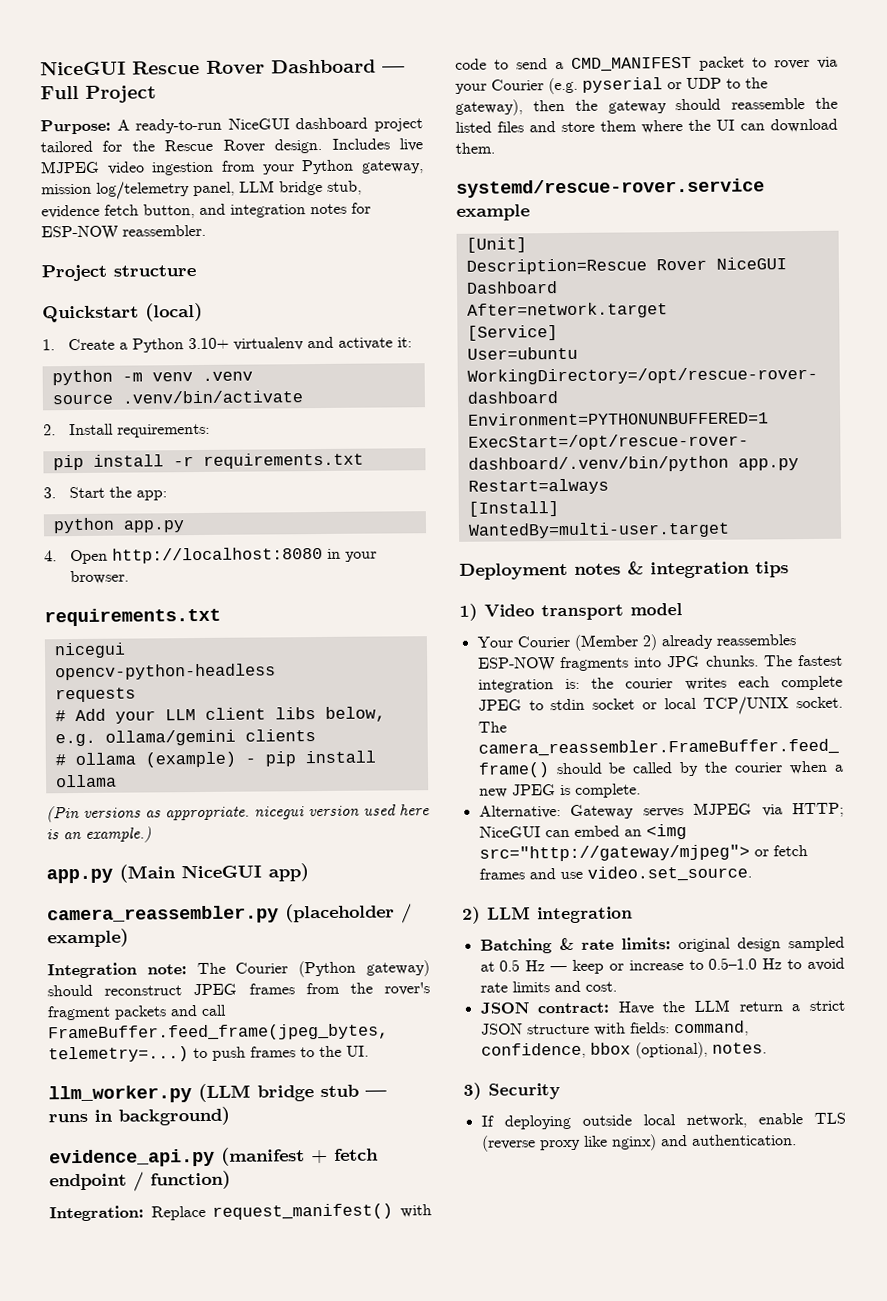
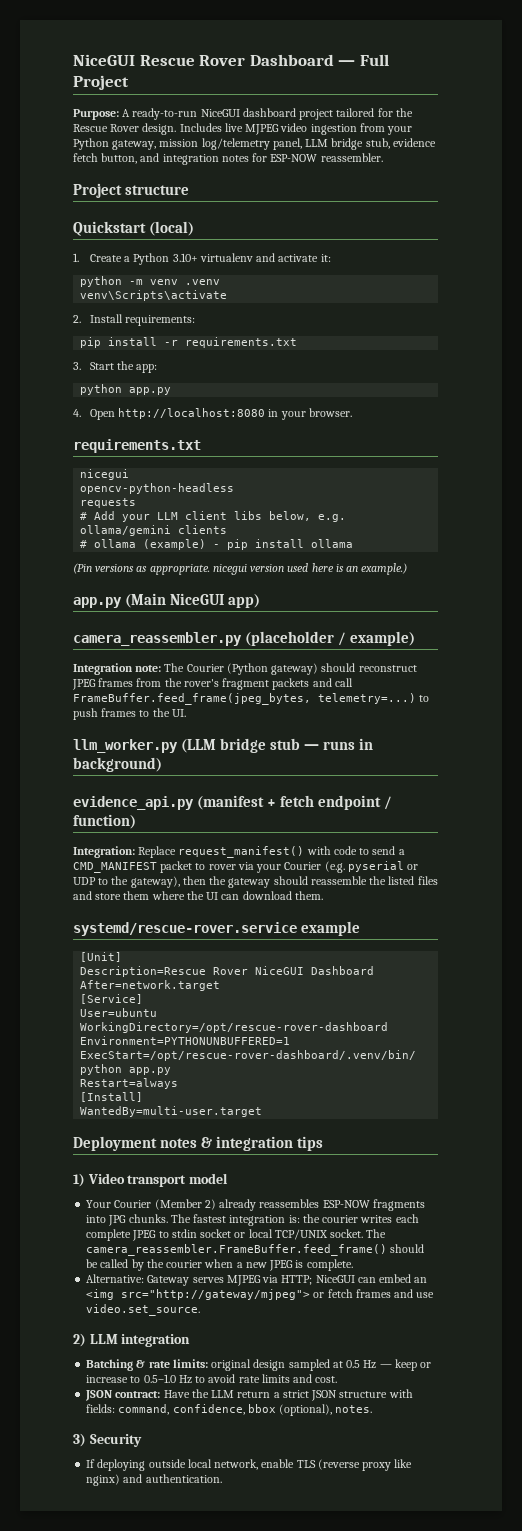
- source .venv/bin/activate
+ venv\Scripts\activate

